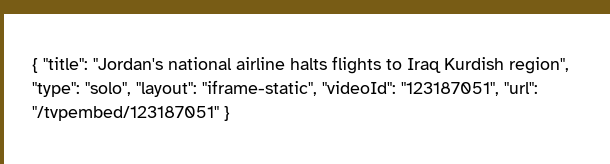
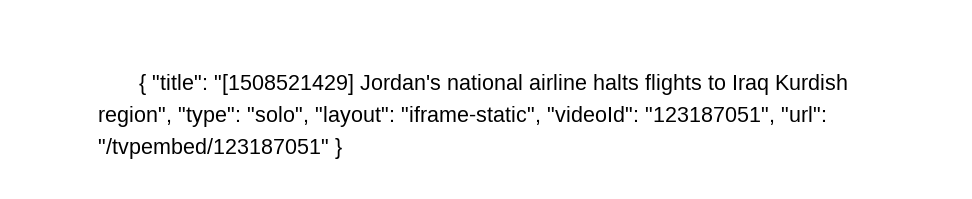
- { "title": "Jordan's national airline halts flights to Iraq Kurdish region", "type": "solo", "layout": "iframe-static", "videoId": "123187051", "url": "/tvpembed/123187051" }
+ { "title": "[1508521429] Jordan's national airline halts flights to Iraq Kurdish region", "type": "solo", "layout": "iframe-static", "videoId": "123187051", "url": "/tvpembed/123187051" }

